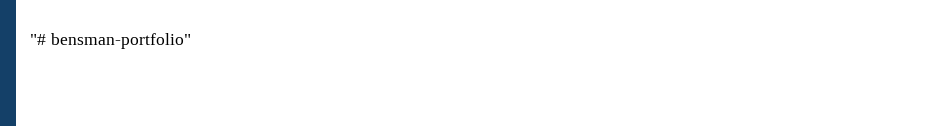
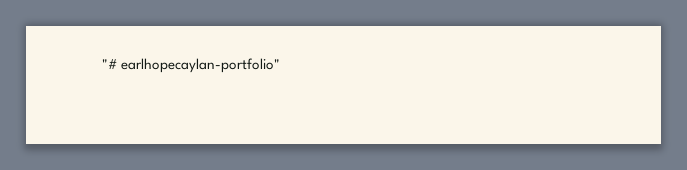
- "# bensman-portfolio"
+ "# earlhopecaylan-portfolio"

